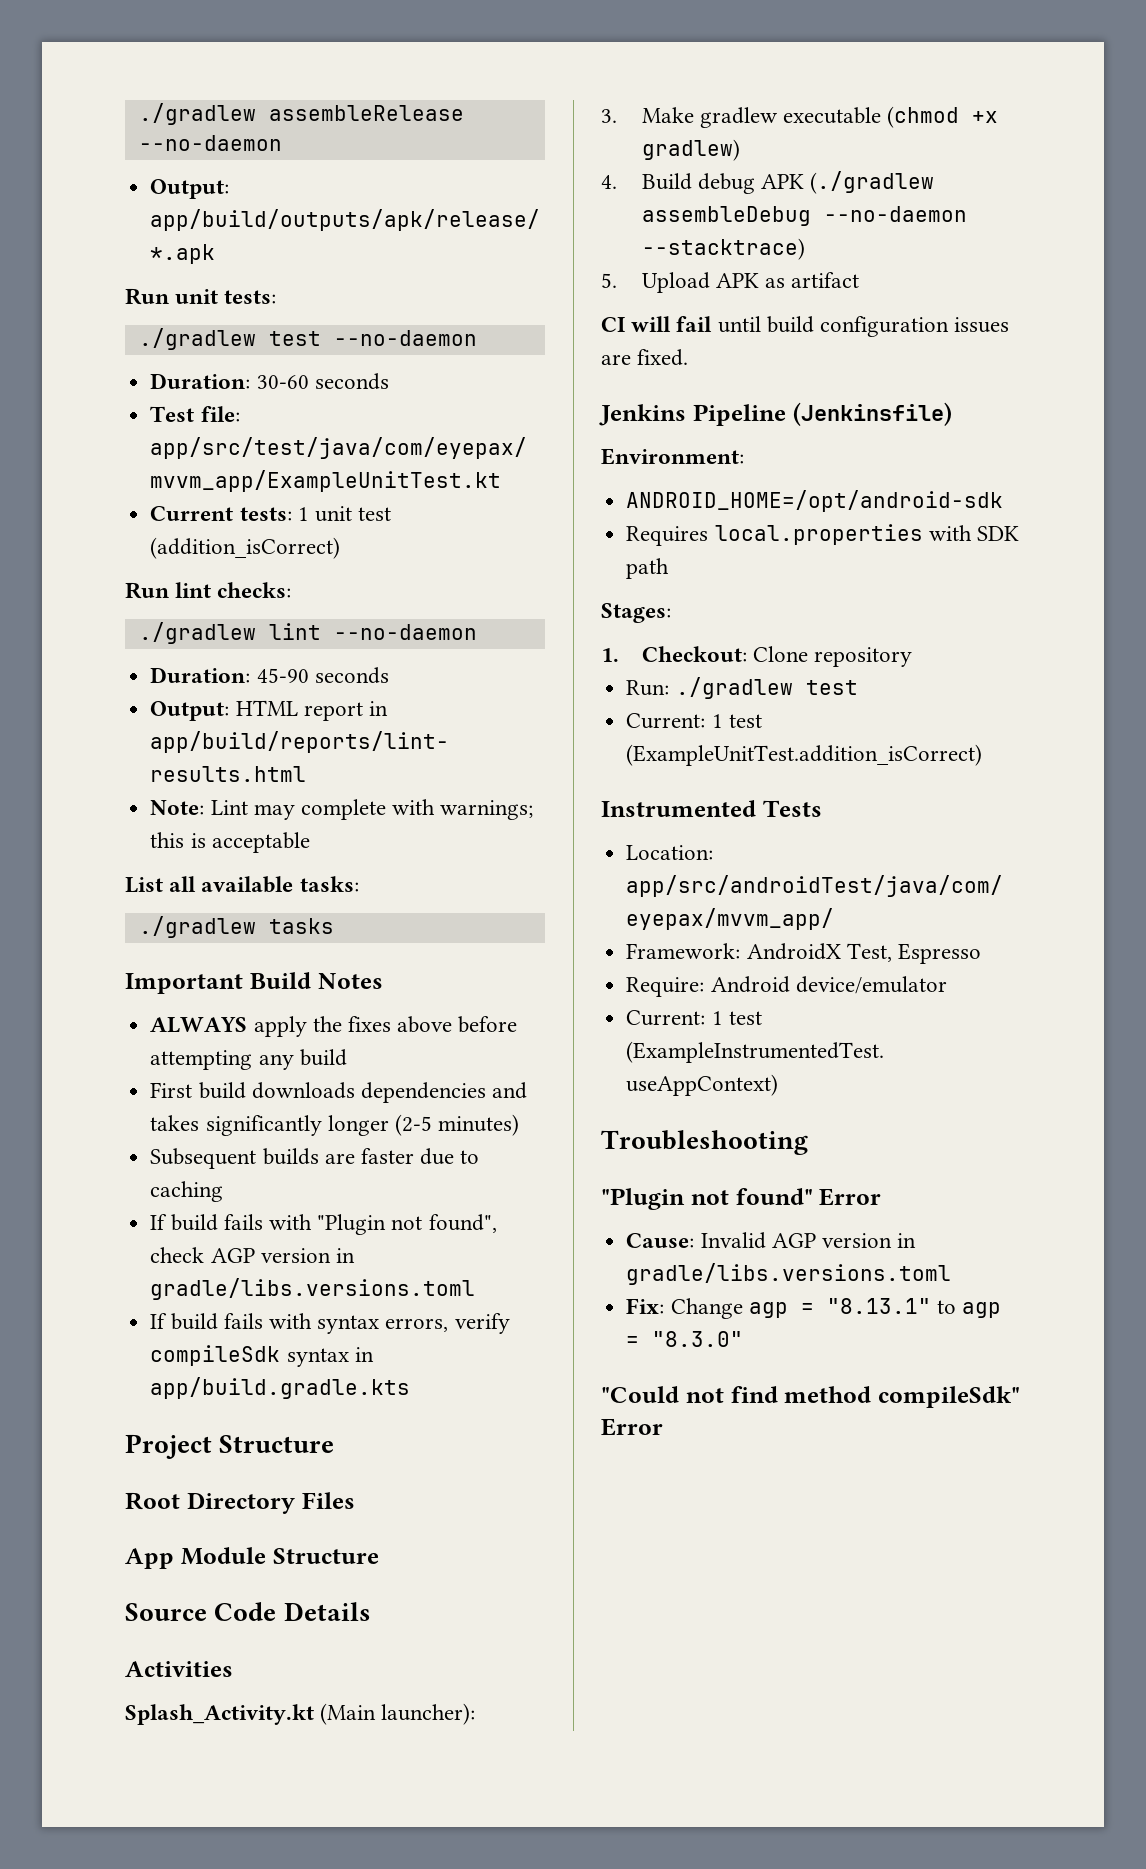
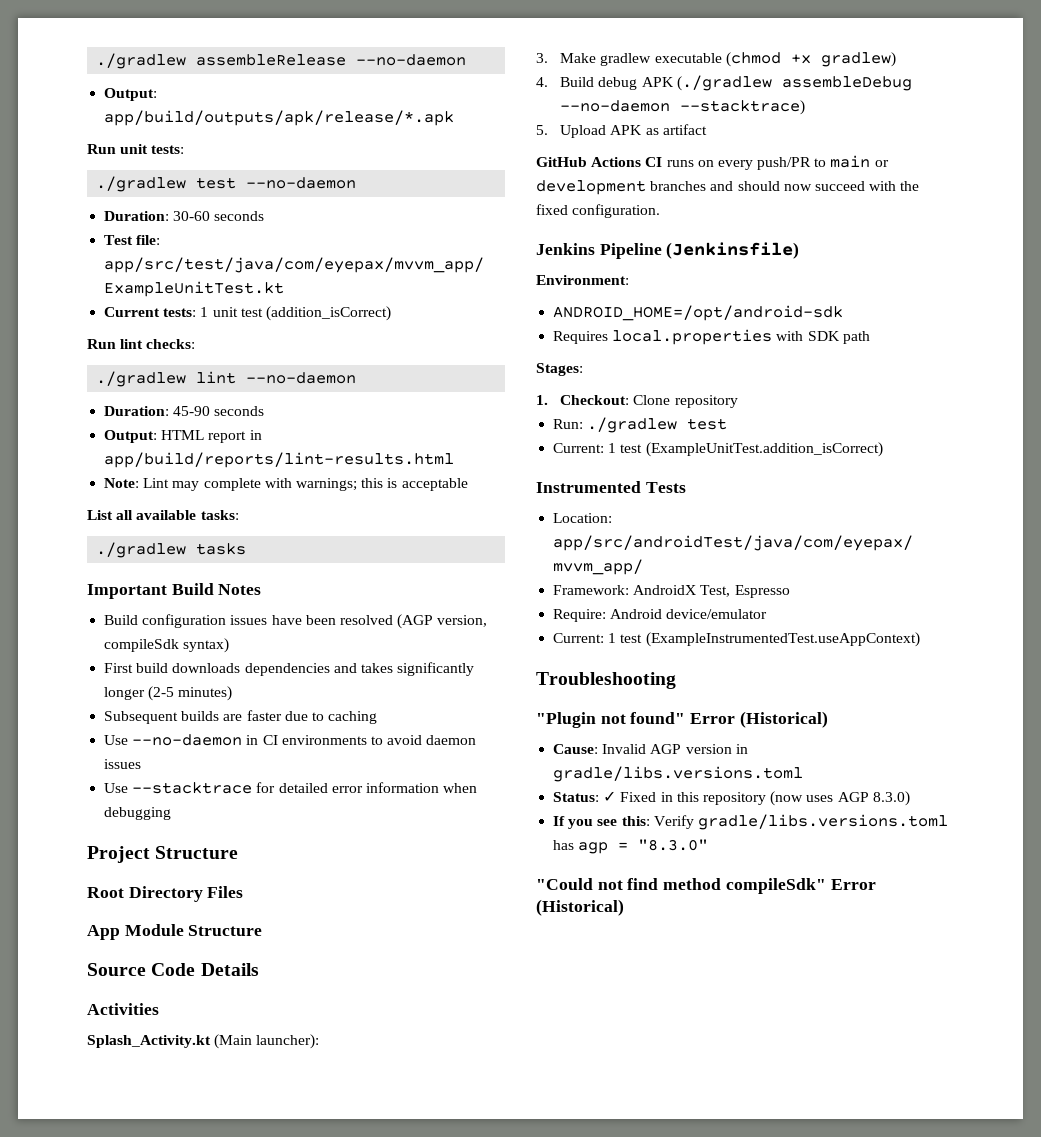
- ALWAYS apply the fixes above before attempting any build
+ Build configuration issues have been resolved (AGP version, compileSdk syntax)
- If build fails with "Plugin not found", check AGP version in gradle/libs.versions.toml
- If build fails with syntax errors, verify compileSdk syntax in app/build.gradle.kts
+ Use --no-daemon in CI environments to avoid daemon issues
+ Use --stacktrace for detailed error information when debugging
- CI will fail until build configuration issues are fixed.
+ GitHub Actions CI runs on every push/PR to main or development branches and should now succeed with the fixed configuration.
- "Plugin not found" Error
+ "Plugin not found" Error (Historical)
- Fix: Change agp = "8.13.1" to agp = "8.3.0"
+ Status: ✓ Fixed in this repository (now uses AGP 8.3.0)
+ If you see this: Verify gradle/libs.versions.toml has agp = "8.3.0"
- "Could not find method compileSdk" Error
+ "Could not find method compileSdk" Error (Historical)

